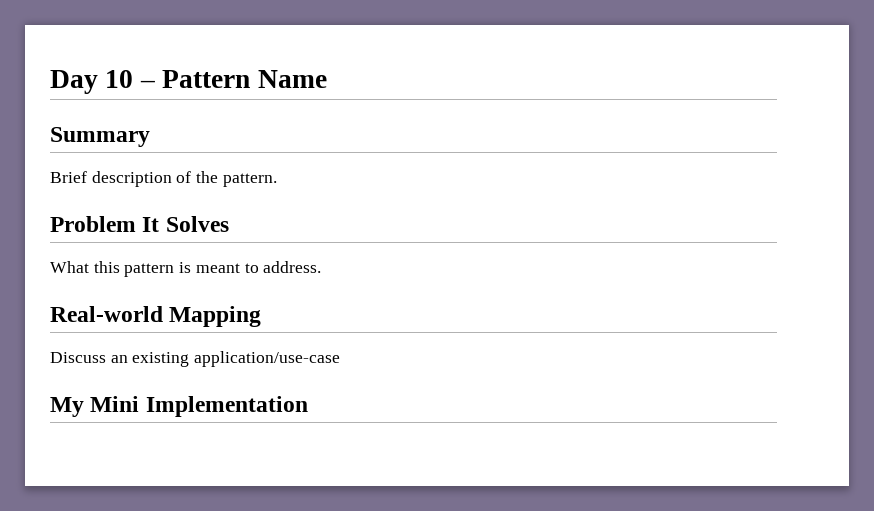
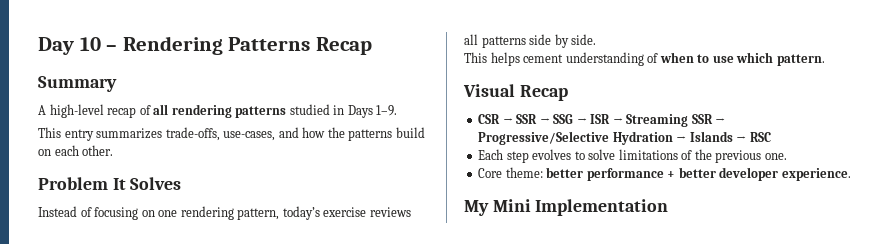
- Day 10 – Pattern Name
+ Day 10 – Rendering Patterns Recap
  Summary
- Brief description of the pattern.
+ A high-level recap of all rendering patterns studied in Days 1–9.
+ This entry summarizes trade-offs, use-cases, and how the patterns build on each other.
  Problem It Solves
- What this pattern is meant to address.
- Real-world Mapping
- Discuss an existing application/use-case
+ Instead of focusing on one rendering pattern, today’s exercise reviews all patterns side by side.
+ This helps cement understanding of when to use which pattern.
+ Visual Recap
+ CSR → SSR → SSG → ISR → Streaming SSR → Progressive/Selective Hydration → Islands → RSC
+ Each step evolves to solve limitations of the previous one.
+ Core theme: better performance + better developer experience.

